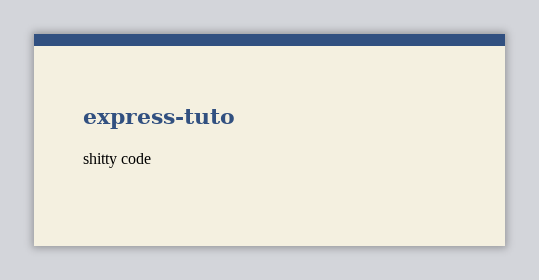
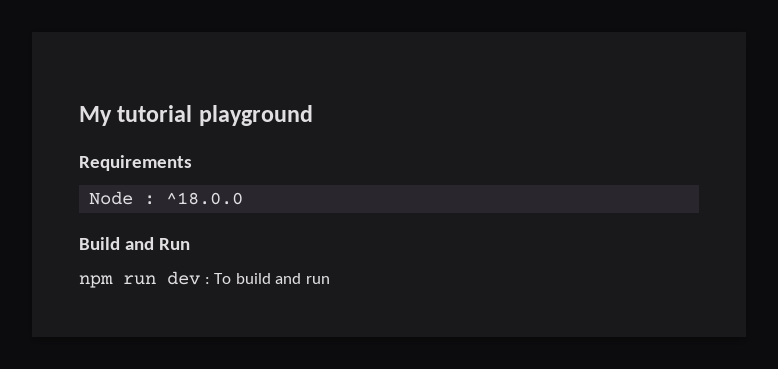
- express-tuto
- shitty code
+ My tutorial playground
+ Requirements
+ Node : ^18.0.0
+ Build and Run
+ npm run dev : To build and run

